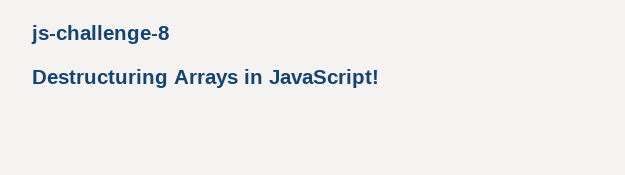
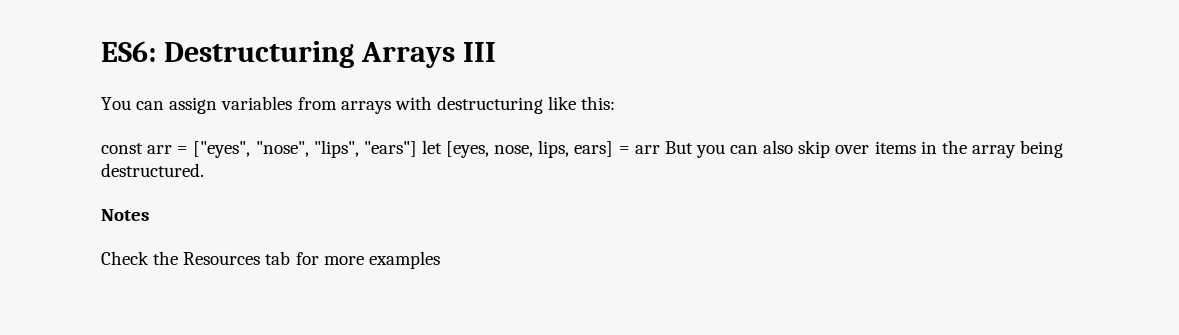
- js-challenge-8
- Destructuring Arrays in JavaScript!
+ ES6: Destructuring Arrays III
+ You can assign variables from arrays with destructuring like this:
+ const arr = ["eyes", "nose", "lips", "ears"] let [eyes, nose, lips, ears] = arr But you can also skip over items in the array being destructured.
+ Notes
+ Check the Resources tab for more examples

